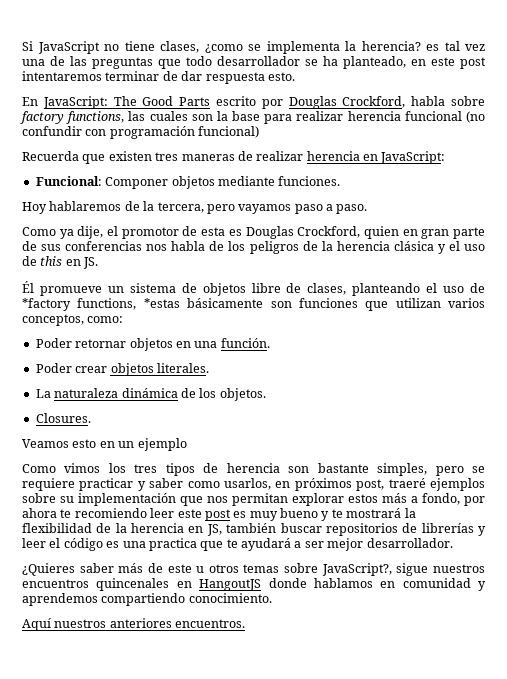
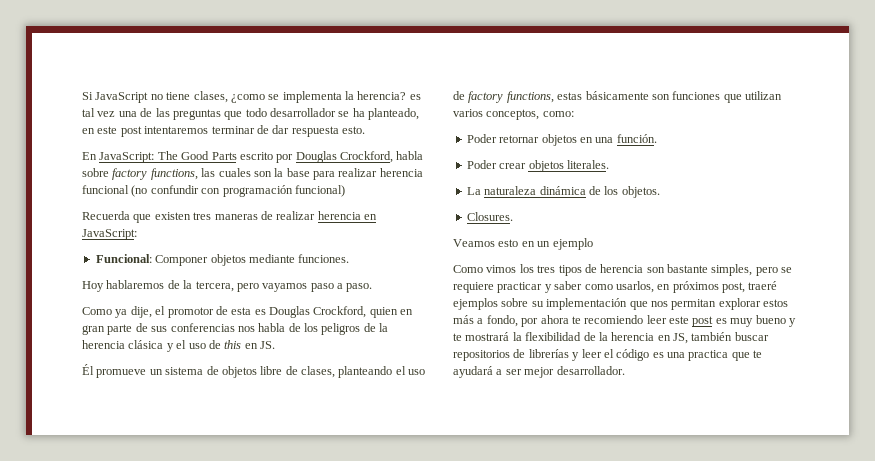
- Él promueve un sistema de objetos libre de clases, planteando el uso de *factory functions, *estas básicamente son funciones que utilizan varios conceptos, como:
+ Él promueve un sistema de objetos libre de clases, planteando el uso de factory functions, estas básicamente son funciones que utilizan varios conceptos, como:
- ¿Quieres saber más de este u otros temas sobre JavaScript?, sigue nuestros encuentros quincenales en HangoutJS donde hablamos en comunidad y aprendemos compartiendo conocimiento.
- Aquí nuestros anteriores encuentros.

